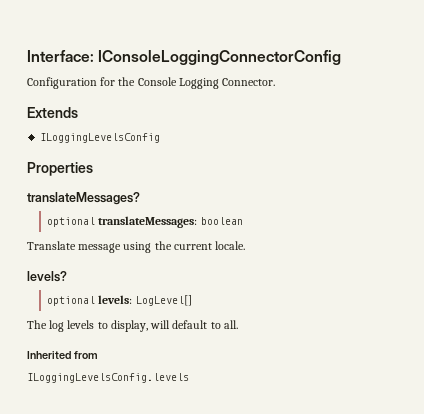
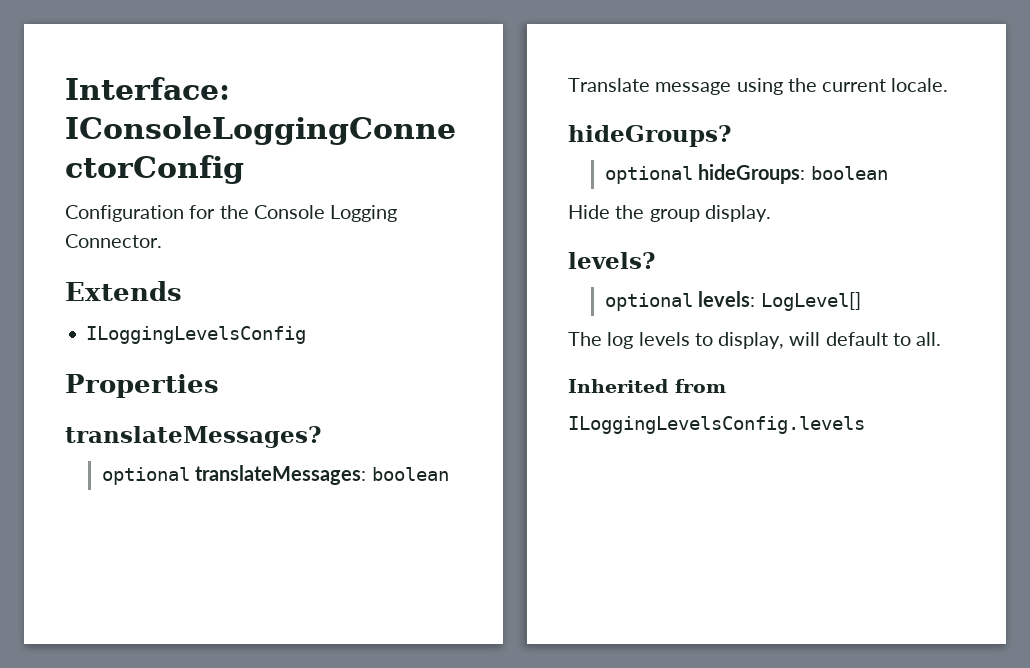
+ hideGroups?
+ optional hideGroups: boolean
+ Hide the group display.

